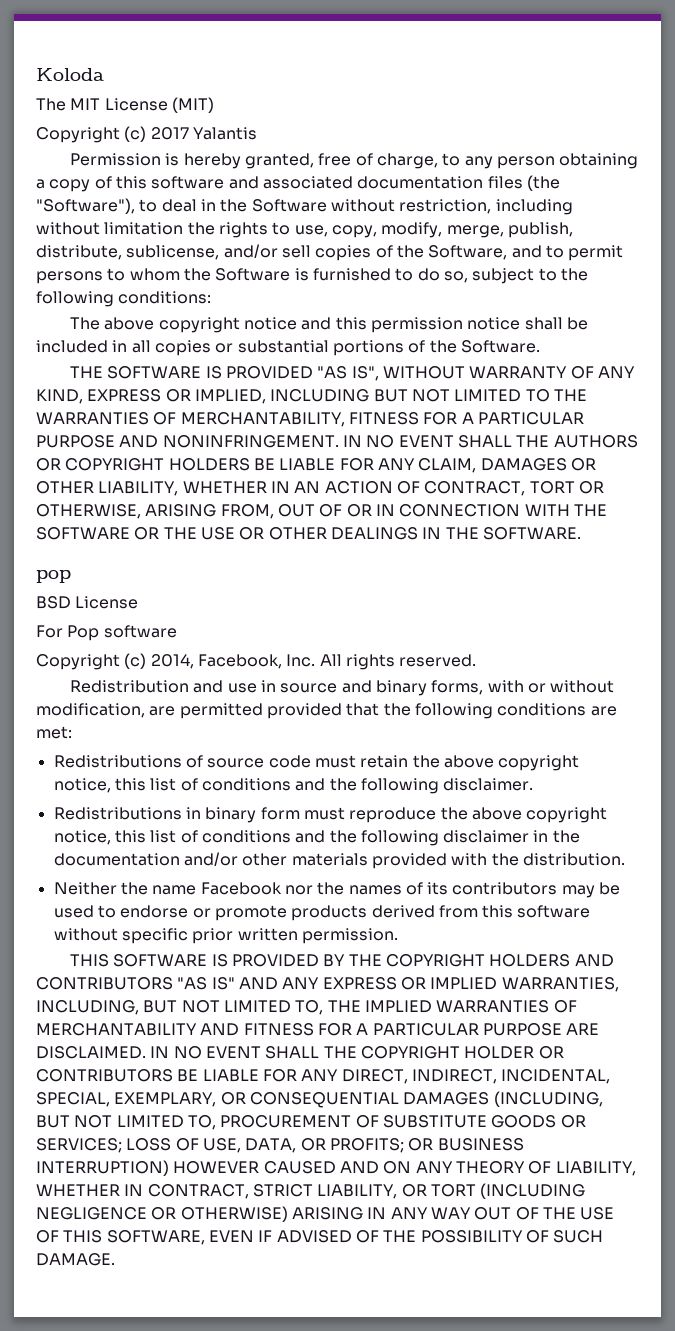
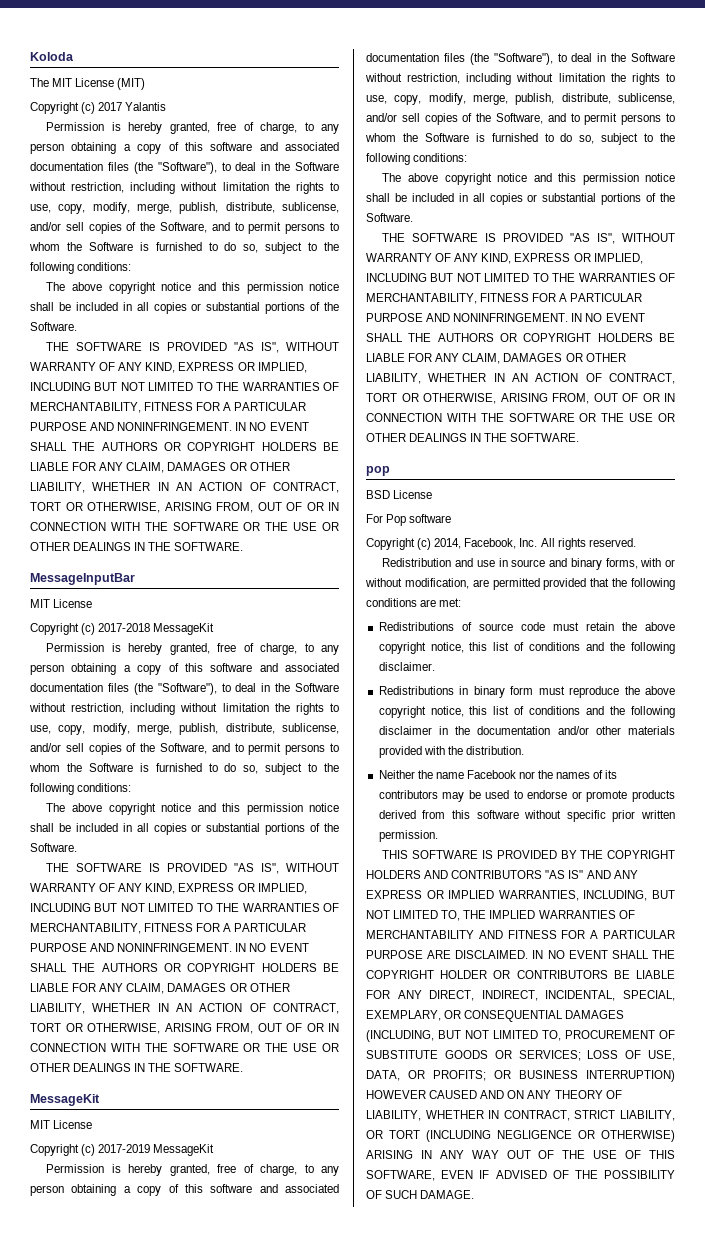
+ MessageInputBar
+ MIT License
+ Copyright (c) 2017-2018 MessageKit
+ Permission is hereby granted, free of charge, to any person obtaining a copy of this software and associated documentation files (the "Software"), to deal in the Software without restriction, including without limitation the rights to use, copy, modify, merge, publish, distribute, sublicense, and/or sell copies of the Software, and to permit persons to whom the Software is furnished to do so, subject to the following conditions:
+ The above copyright notice and this permission notice shall be included in all copies or substantial portions of the Software.
+ THE SOFTWARE IS PROVIDED "AS IS", WITHOUT WARRANTY OF ANY KIND, EXPRESS OR IMPLIED, INCLUDING BUT NOT LIMITED TO THE WARRANTIES OF MERCHANTABILITY, FITNESS FOR A PARTICULAR PURPOSE AND NONINFRINGEMENT. IN NO EVENT SHALL THE AUTHORS OR COPYRIGHT HOLDERS BE LIABLE FOR ANY CLAIM, DAMAGES OR OTHER LIABILITY, WHETHER IN AN ACTION OF CONTRACT, TORT OR OTHERWISE, ARISING FROM, OUT OF OR IN CONNECTION WITH THE SOFTWARE OR THE USE OR OTHER DEALINGS IN THE SOFTWARE.
+ MessageKit
+ MIT License
+ Copyright (c) 2017-2019 MessageKit
+ Permission is hereby granted, free of charge, to any person obtaining a copy of this software and associated documentation files (the "Software"), to deal in the Software without restriction, including without limitation the rights to use, copy, modify, merge, publish, distribute, sublicense, and/or sell copies of the Software, and to permit persons to whom the Software is furnished to do so, subject to the following conditions:
+ The above copyright notice and this permission notice shall be included in all copies or substantial portions of the Software.
+ THE SOFTWARE IS PROVIDED "AS IS", WITHOUT WARRANTY OF ANY KIND, EXPRESS OR IMPLIED, INCLUDING BUT NOT LIMITED TO THE WARRANTIES OF MERCHANTABILITY, FITNESS FOR A PARTICULAR PURPOSE AND NONINFRINGEMENT. IN NO EVENT SHALL THE AUTHORS OR COPYRIGHT HOLDERS BE LIABLE FOR ANY CLAIM, DAMAGES OR OTHER LIABILITY, WHETHER IN AN ACTION OF CONTRACT, TORT OR OTHERWISE, ARISING FROM, OUT OF OR IN CONNECTION WITH THE SOFTWARE OR THE USE OR OTHER DEALINGS IN THE SOFTWARE.

